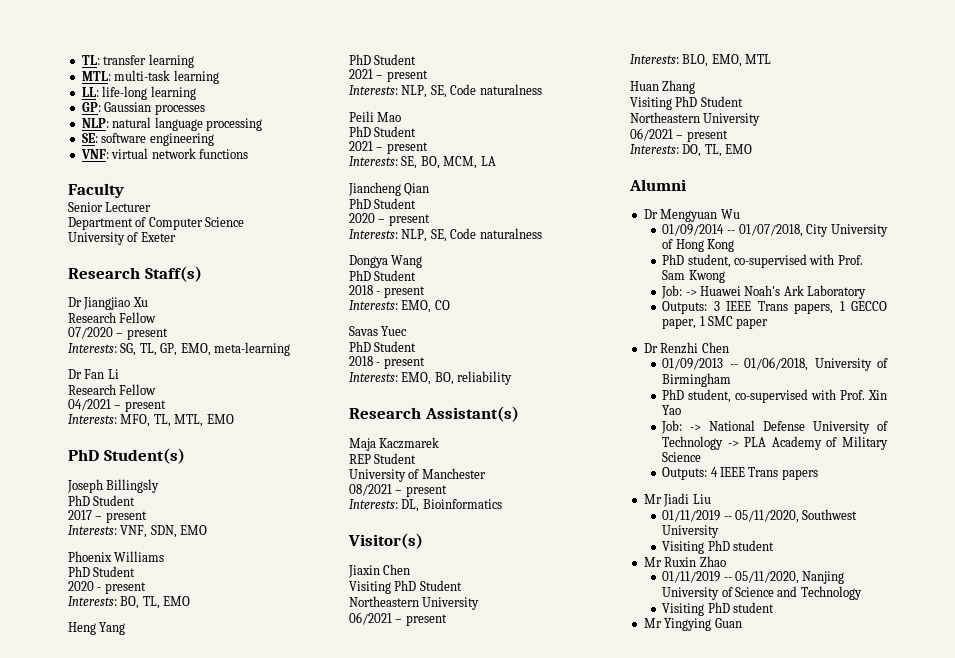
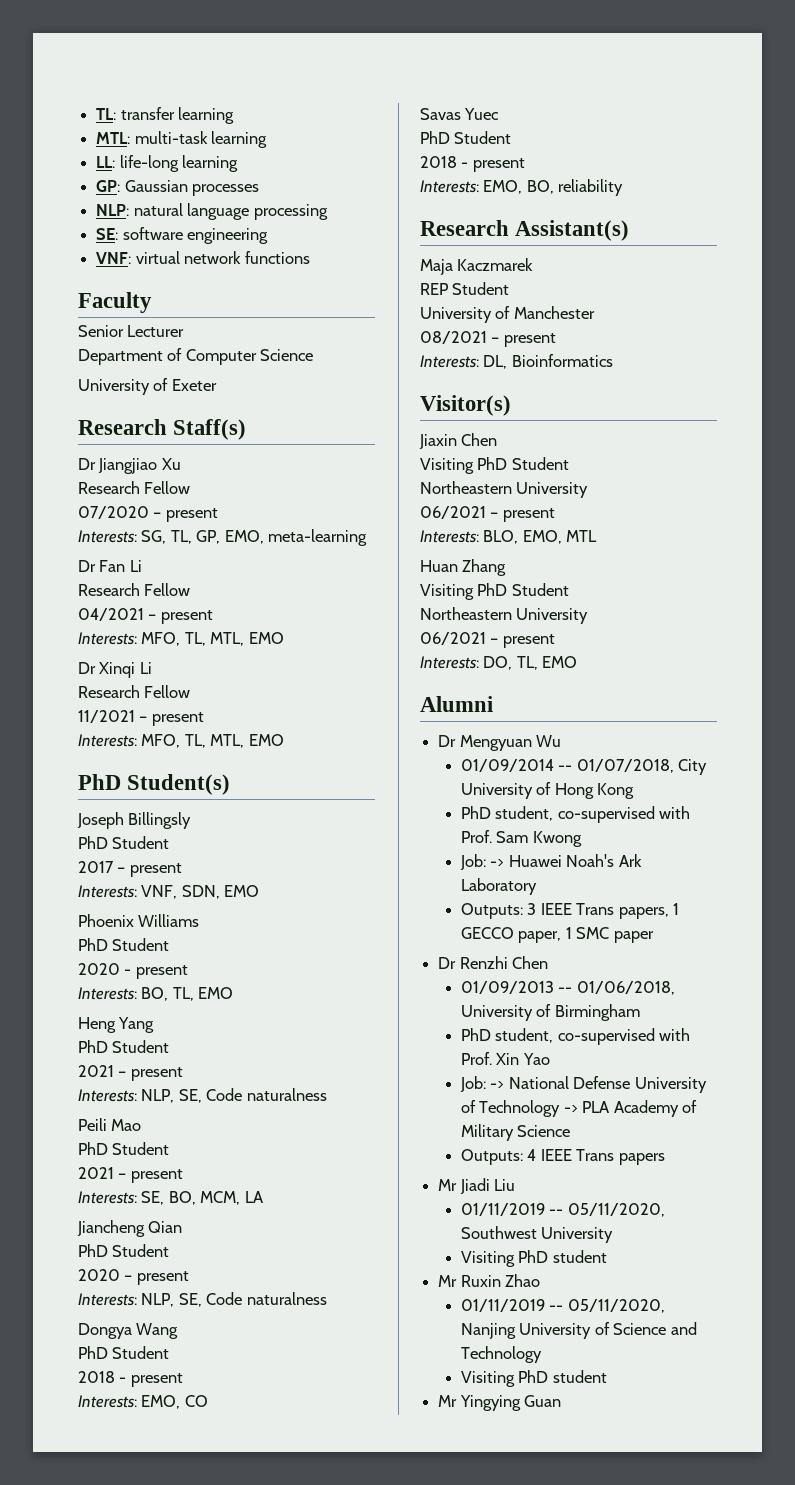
+ Dr Xinqi Li
+ Research Fellow
+ 11/2021 – present
+ Interests: MFO, TL, MTL, EMO

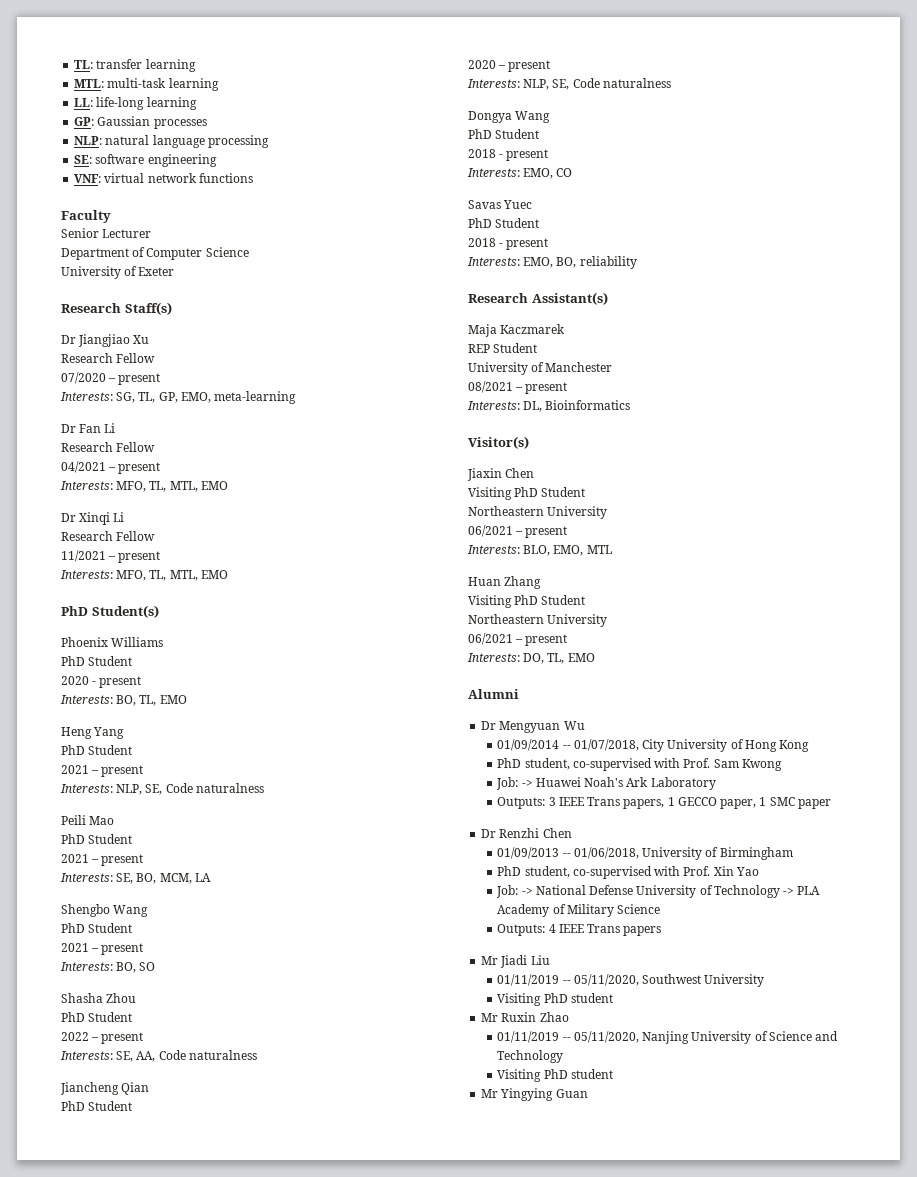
- Joseph Billingsly
- PhD Student
- 2017 – present
- Interests: VNF, SDN, EMO
+ Shengbo Wang
+ PhD Student
+ 2021 – present
+ Interests: BO, SO
+ Shasha Zhou
+ PhD Student
+ 2022 – present
+ Interests: SE, AA, Code naturalness

